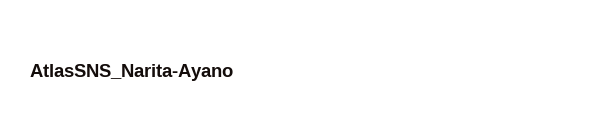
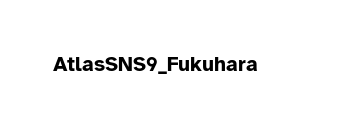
- AtlasSNS_Narita-Ayano
+ AtlasSNS9_Fukuhara

